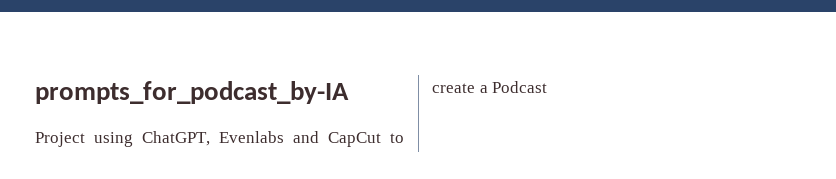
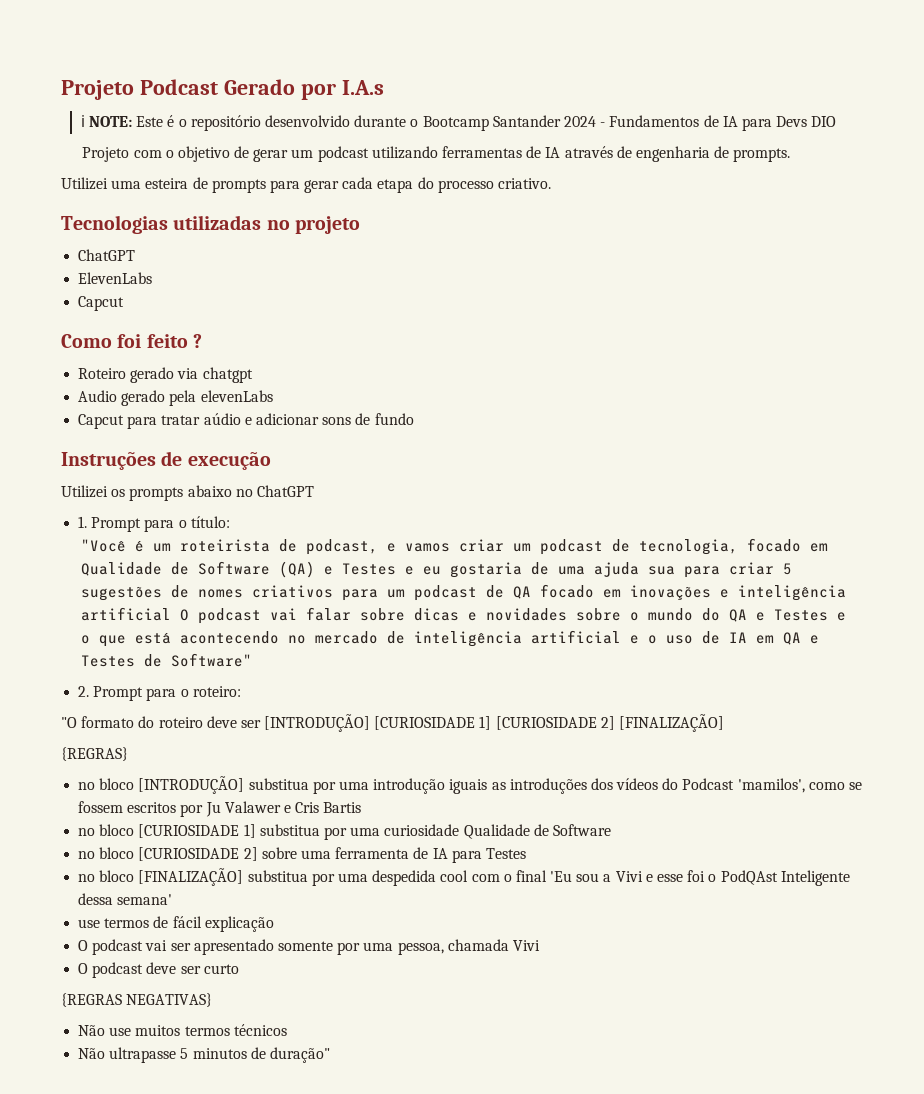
- prompts_for_podcast_by-IA
- Project using ChatGPT, Evenlabs and CapCut to create a Podcast
+ Projeto Podcast Gerado por I.A.s
+ ℹ NOTE: Este é o repositório desenvolvido durante o Bootcamp Santander 2024 - Fundamentos de IA para Devs DIO
+ Projeto com o objetivo de gerar um podcast utilizando ferramentas de IA através de engenharia de prompts.
+ Utilizei uma esteira de prompts para gerar cada etapa do processo criativo.
+ Tecnologias utilizadas no projeto
+ ChatGPT
+ ElevenLabs
+ Capcut
+ Como foi feito ?
+ Roteiro gerado via chatgpt
+ Audio gerado pela elevenLabs
+ Capcut para tratar aúdio e adicionar sons de fundo
+ Instruções de execução
+ Utilizei os prompts abaixo no ChatGPT
+ 1. Prompt para o título:
+ "Você é um roteirista de podcast, e vamos criar um podcast de tecnologia, focado em Qualidade de Software (QA) e Testes e eu gostaria de uma ajuda sua para criar 5 sugestões de nomes criativos para um podcast de QA focado em inovações e inteligência artificial O podcast vai falar sobre dicas e novidades sobre o mundo do QA e Testes e o que está acontecendo no mercado de inteligência artificial e o uso de IA em QA e Testes de Software"
+ 2. Prompt para o roteiro:
+ "O formato do roteiro deve ser [INTRODUÇÃO] [CURIOSIDADE 1] [CURIOSIDADE 2] [FINALIZAÇÃO]
+ {REGRAS}
+ no bloco [INTRODUÇÃO] substitua por uma introdução iguais as introduções dos vídeos do Podcast 'mamilos', como se fossem escritos por Ju Valawer e Cris Bartis
+ no bloco [CURIOSIDADE 1] substitua por uma curiosidade Qualidade de Software
+ no bloco [CURIOSIDADE 2] sobre uma ferramenta de IA para Testes
+ no bloco [FINALIZAÇÃO] substitua por uma despedida cool com o final 'Eu sou a Vivi e esse foi o PodQAst Inteligente dessa semana'
+ use termos de fácil explicação
+ O podcast vai ser apresentado somente por uma pessoa, chamada Vivi
+ O podcast deve ser curto
+ {REGRAS NEGATIVAS}
+ Não use muitos termos técnicos
+ Não ultrapasse 5 minutos de duração"

